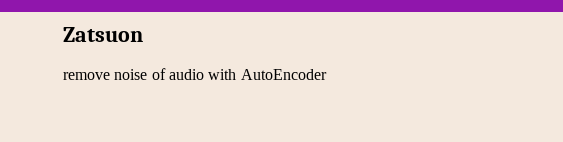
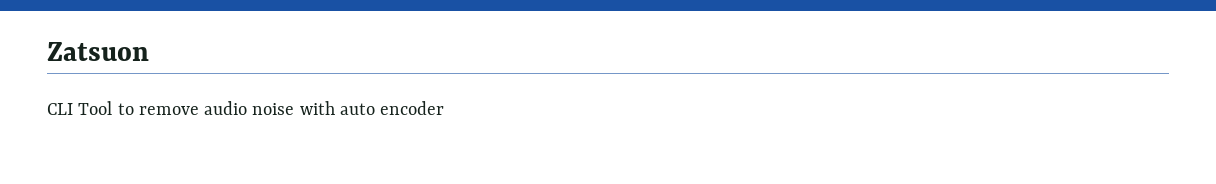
- remove noise of audio with AutoEncoder
+ CLI Tool to remove audio noise with auto encoder

